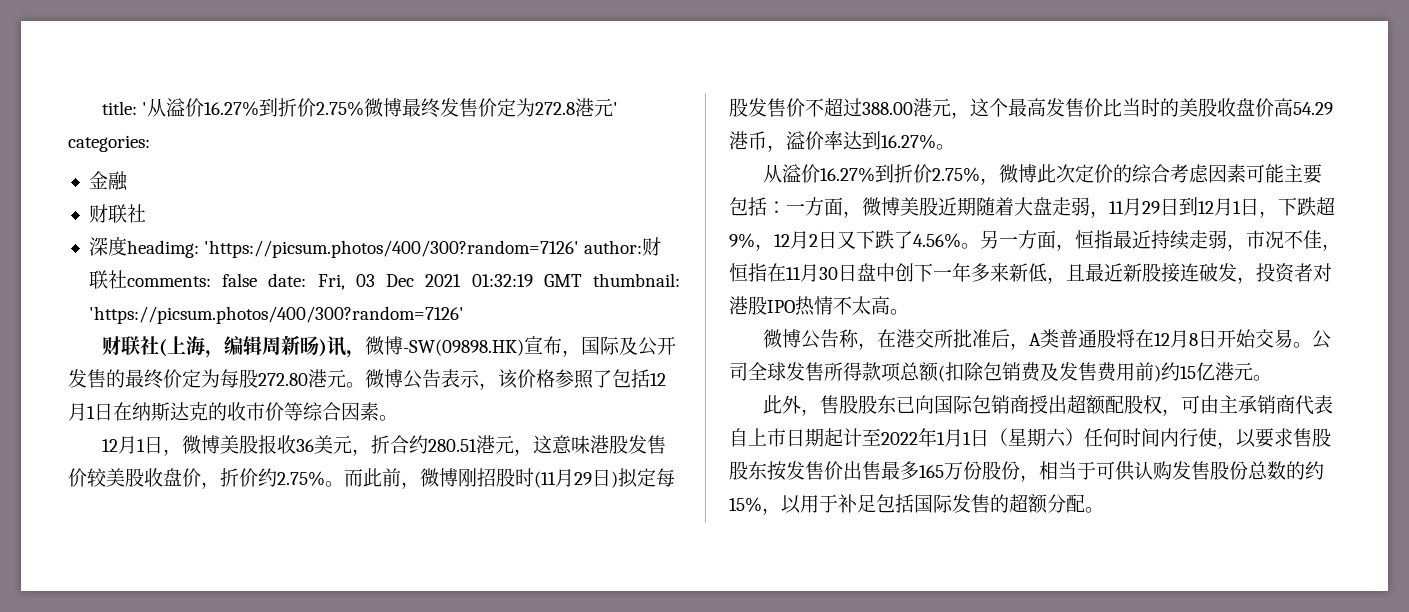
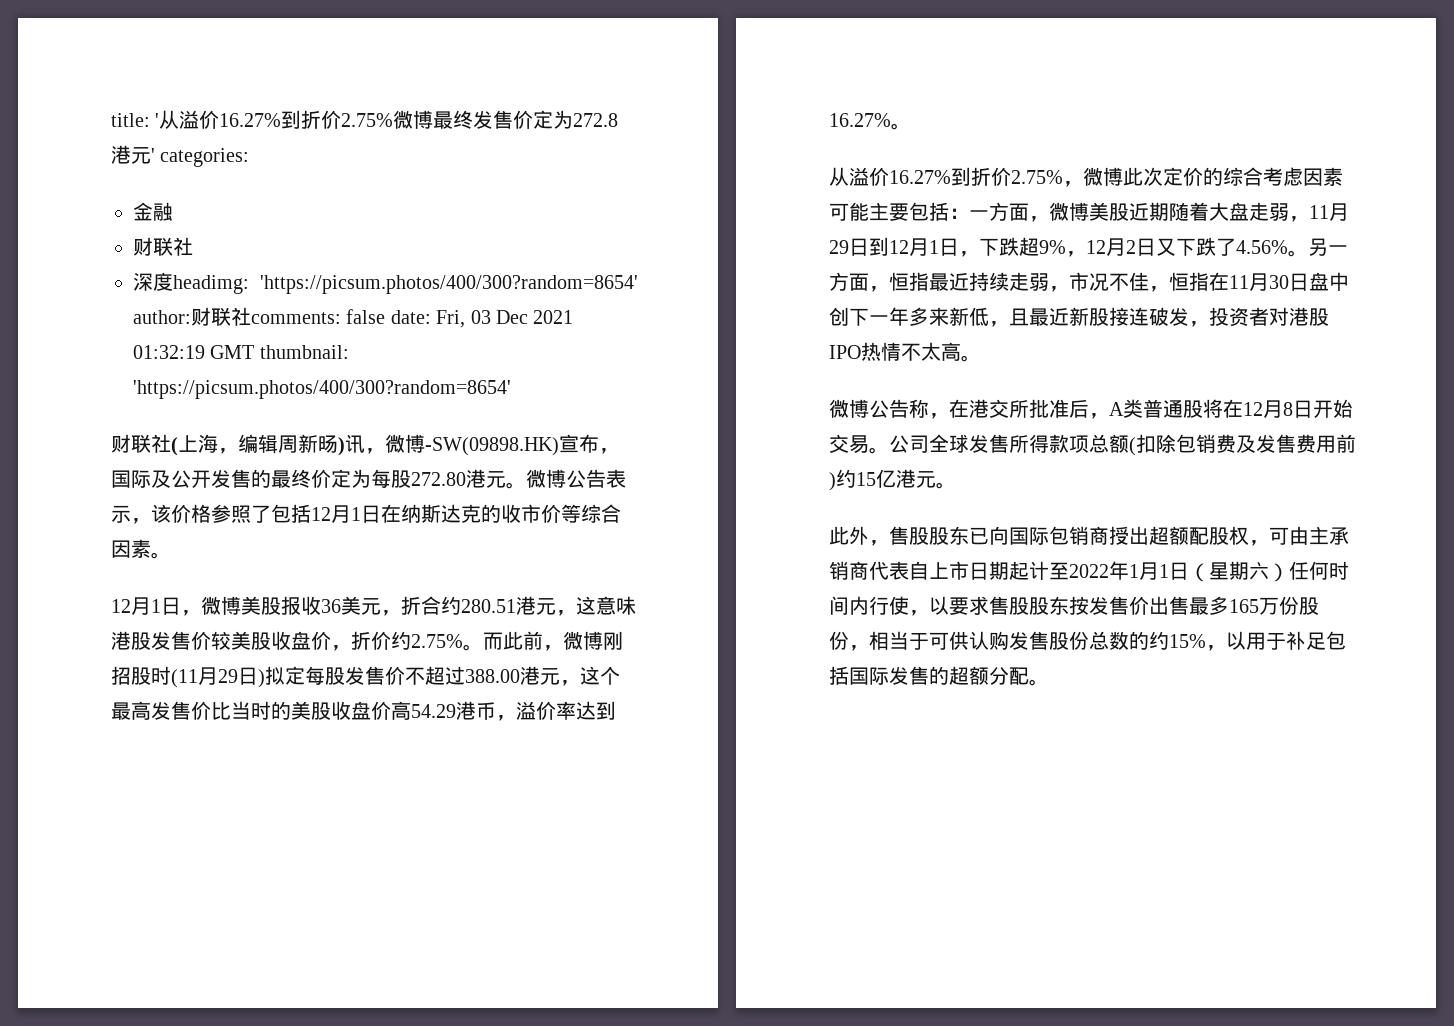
- 深度headimg: 'https://picsum.photos/400/300?random=7126' author:财联社comments: false date: Fri, 03 Dec 2021 01:32:19 GMT thumbnail: 'https://picsum.photos/400/300?random=7126'
+ 深度headimg: 'https://picsum.photos/400/300?random=8654' author:财联社comments: false date: Fri, 03 Dec 2021 01:32:19 GMT thumbnail: 'https://picsum.photos/400/300?random=8654'

